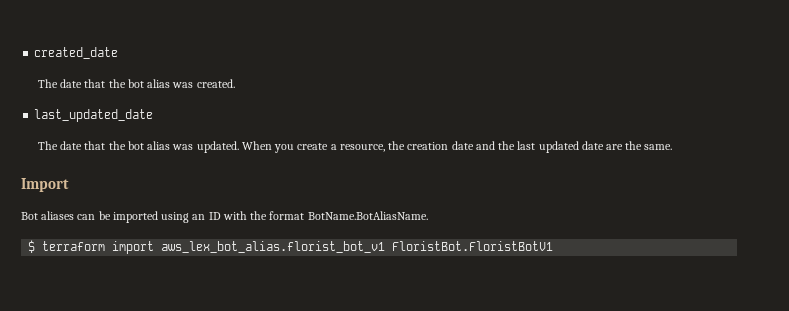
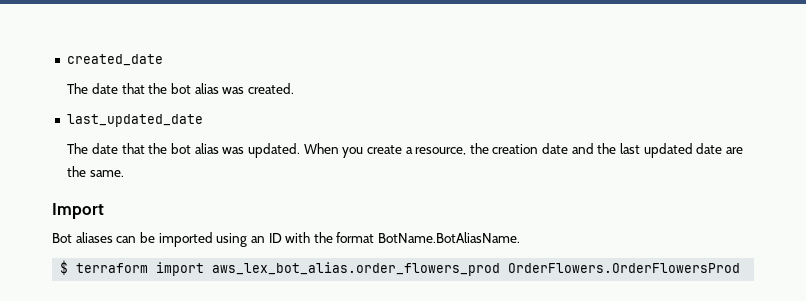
- $ terraform import aws_lex_bot_alias.florist_bot_v1 FloristBot.FloristBotV1
+ $ terraform import aws_lex_bot_alias.order_flowers_prod OrderFlowers.OrderFlowersProd

